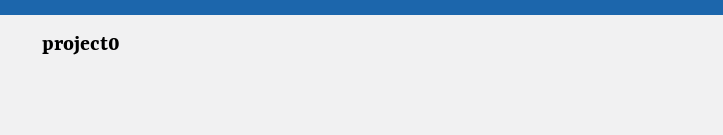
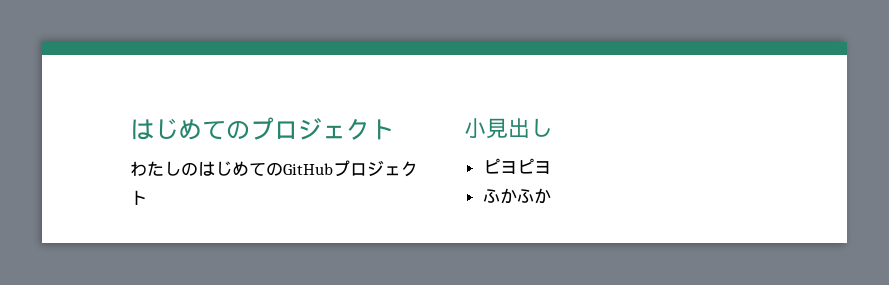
- project0
+ はじめてのプロジェクト
+ わたしのはじめてのGitHubプロジェクト
+ 小見出し
+ ピヨピヨ
+ ふかふか

